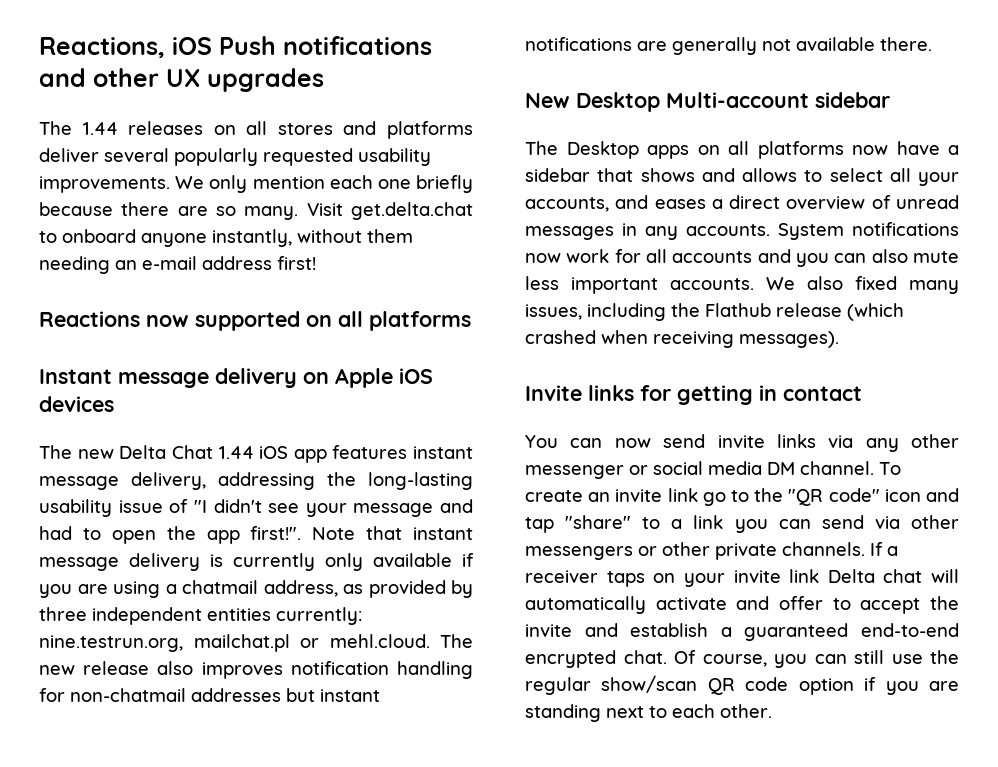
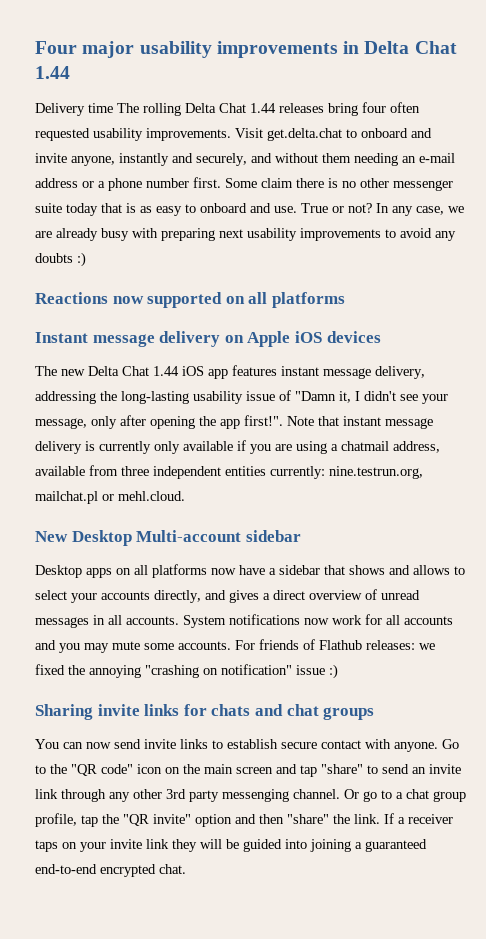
- Reactions, iOS Push notifications and other UX upgrades
- The 1.44 releases on all stores and platforms deliver several popularly requested usability improvements. We only mention each one briefly because there are so many. Visit get.delta.chat to onboard anyone instantly, without them needing an e-mail address first!
+ Four major usability improvements in Delta Chat 1.44
+ Delivery time The rolling Delta Chat 1.44 releases bring four often requested usability improvements. Visit get.delta.chat to onboard and invite anyone, instantly and securely, and without them needing an e-mail address or a phone number first. Some claim there is no other messenger suite today that is as easy to onboard and use. True or not? In any case, we are already busy with preparing next usability improvements to avoid any doubts :)
- The new Delta Chat 1.44 iOS app features instant message delivery, addressing the long-lasting usability issue of "I didn't see your message and had to open the app first!".
+ The new Delta Chat 1.44 iOS app features instant message delivery, addressing the long-lasting usability issue of "Damn it, I didn't see your message, only after opening the app first!".
- Note that instant message delivery is currently only available if you are using a chatmail address, as provided by three independent entities currently: nine.testrun.org, mailchat.pl or mehl.cloud. The new release also improves notification handling for non-chatmail addresses but instant notifications are generally not available there.
+ Note that instant message delivery is currently only available if you are using a chatmail address, available from three independent entities currently: nine.testrun.org, mailchat.pl or mehl.cloud.
- The Desktop apps on all platforms now have a sidebar that shows and allows to select all your accounts, and eases a direct overview of unread messages in any accounts.
+ Desktop apps on all platforms now have a sidebar that shows and allows to select your accounts directly, and gives a direct overview of unread messages in all accounts.
- System notifications now work for all accounts and you can also mute less important accounts. We also fixed many issues, including the Flathub release (which crashed when receiving messages).
- Invite links for getting in contact
+ System notifications now work for all accounts and you may mute some accounts. For friends of Flathub releases: we fixed the annoying "crashing on notification" issue :)
+ Sharing invite links for chats and chat groups
- You can now send invite links via any other messenger or social media DM channel. To create an invite link go to the "QR code" icon and tap "share" to a link you can send via other messengers or other private channels.
+ You can now send invite links to establish secure contact with anyone. Go to the "QR code" icon on the main screen and tap "share" to send an invite link through any other 3rd party messenging channel. Or go to a chat group profile, tap the "QR invite" option and then "share" the link.
- If a receiver taps on your invite link Delta chat will automatically activate and offer to accept the invite and establish a guaranteed end-to-end encrypted chat. Of course, you can still use the regular show/scan QR code option if you are standing next to each other.
+ If a receiver taps on your invite link they will be guided into joining a guaranteed end-to-end encrypted chat.

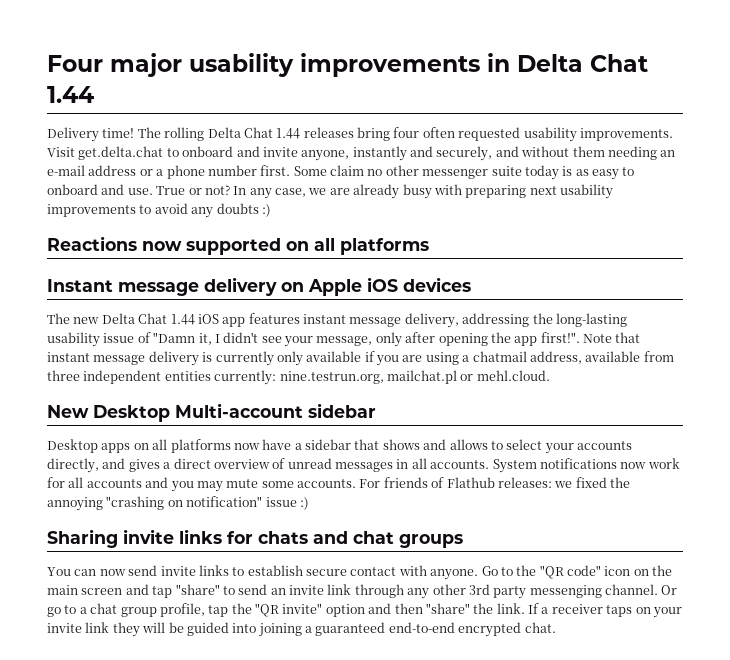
- Delivery time The rolling Delta Chat 1.44 releases bring four often requested usability improvements.
+ Delivery time! The rolling Delta Chat 1.44 releases bring four often requested usability improvements.
- Some claim there is no other messenger suite today that is as easy to onboard and use.
+ Some claim no other messenger suite today is as easy to onboard and use.

